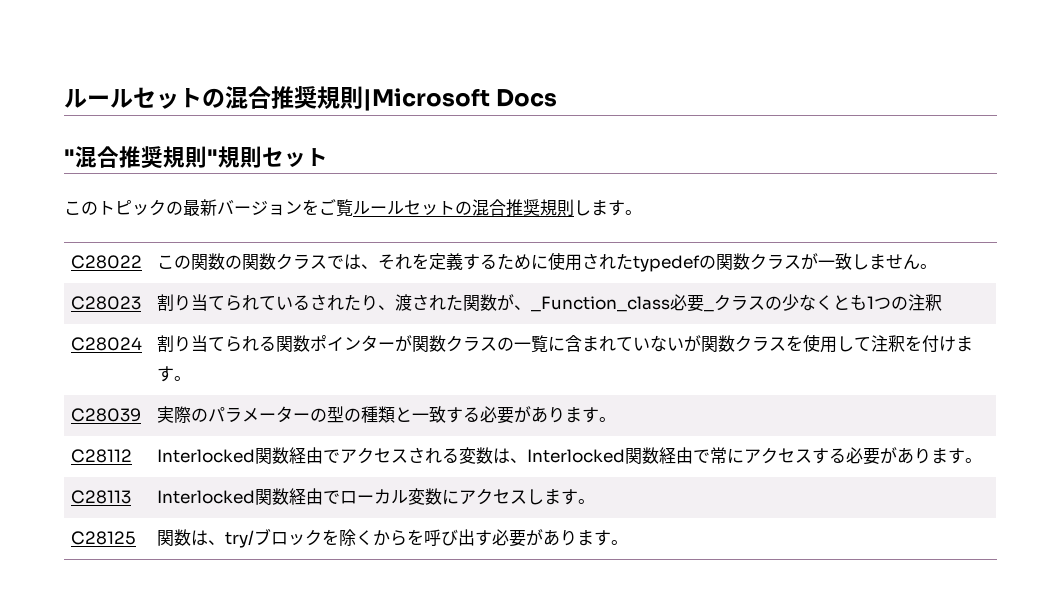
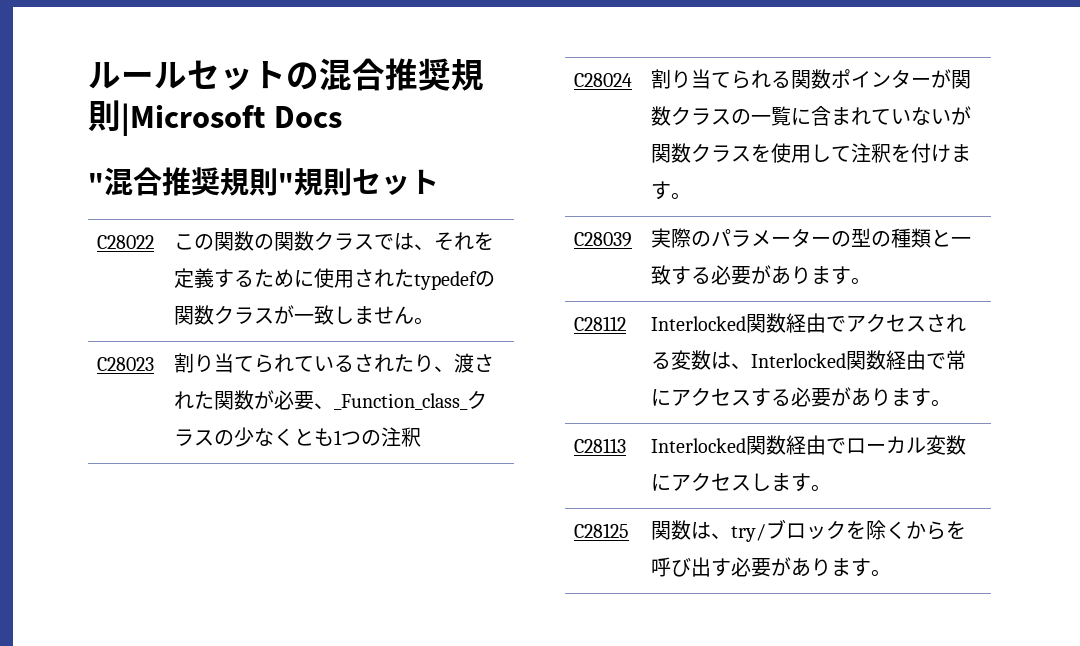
- このトピックの最新バージョンをご覧ルールセットの混合推奨規則します。
- C28023 | 割り当てられているされたり、渡された関数が、_Function_class必要_クラスの少なくとも1つの注釈
+ C28023 | 割り当てられているされたり、渡された関数が必要、_Function_class_クラスの少なくとも1つの注釈

